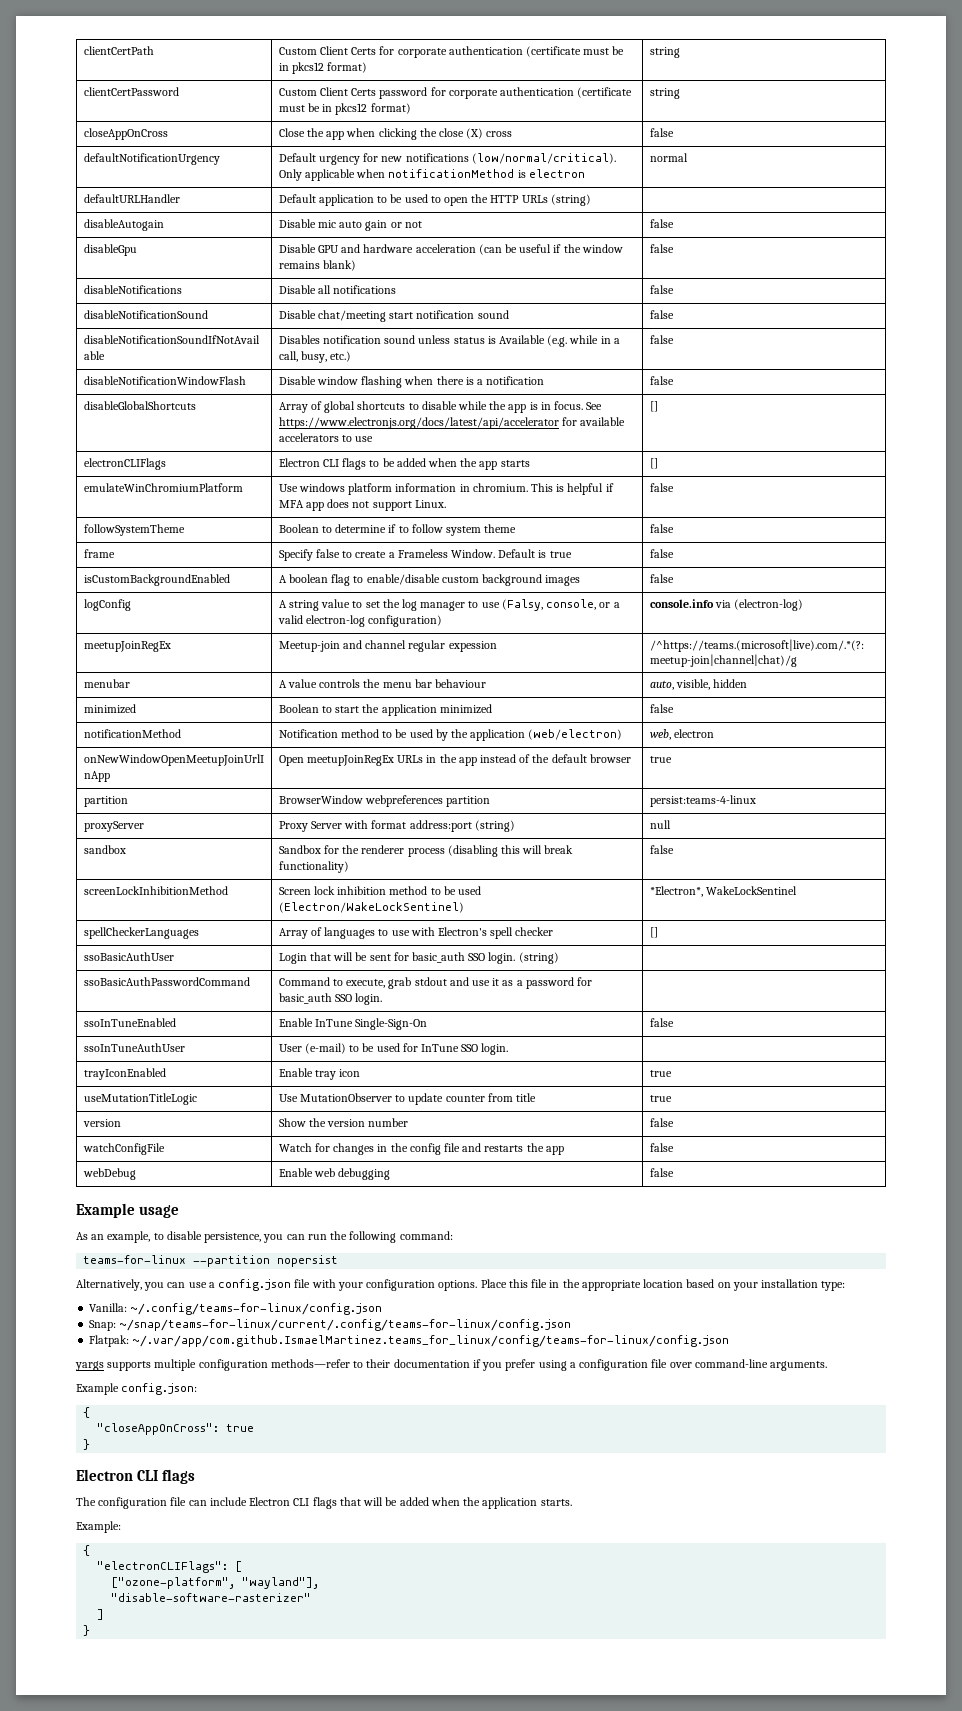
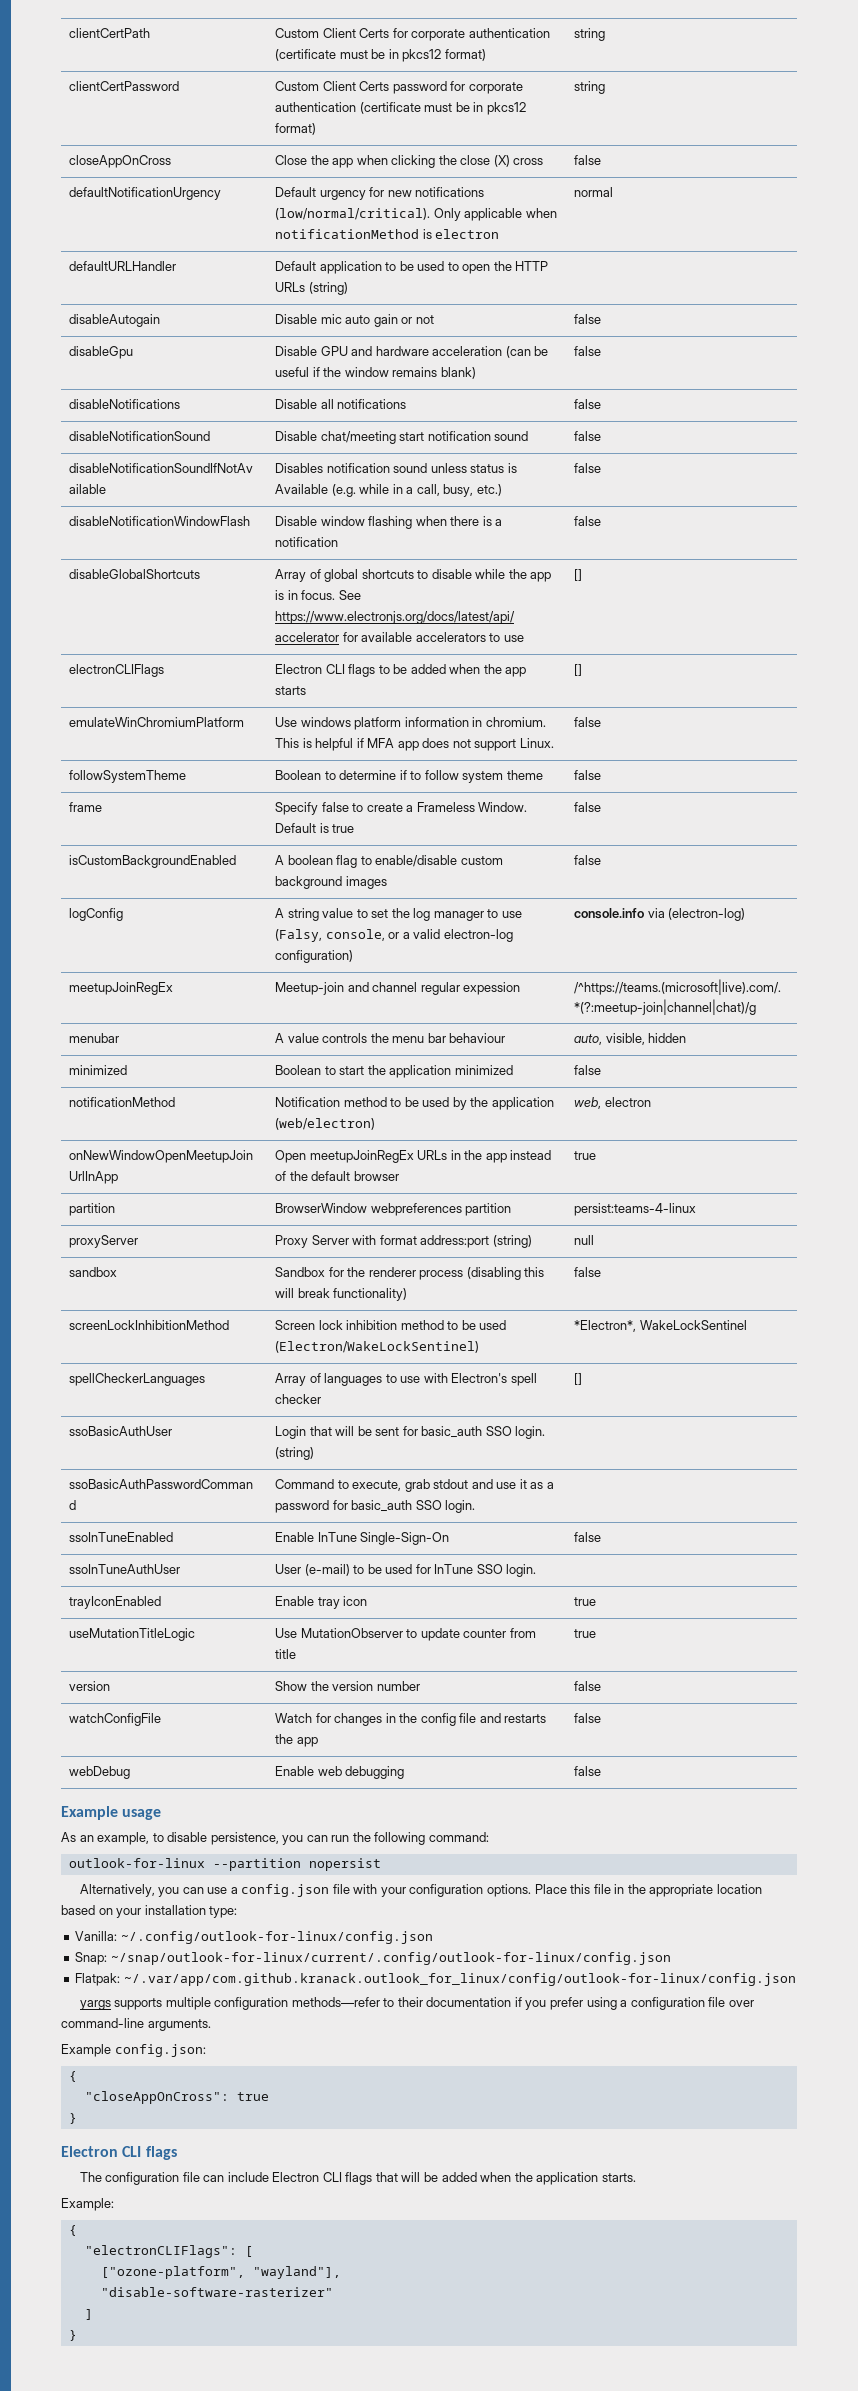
- teams-for-linux --partition nopersist
+ outlook-for-linux --partition nopersist
- Vanilla: ~/.config/teams-for-linux/config.json
+ Vanilla: ~/.config/outlook-for-linux/config.json
- Snap: ~/snap/teams-for-linux/current/.config/teams-for-linux/config.json
+ Snap: ~/snap/outlook-for-linux/current/.config/outlook-for-linux/config.json
- Flatpak: ~/.var/app/com.github.IsmaelMartinez.teams_for_linux/config/teams-for-linux/config.json
+ Flatpak: ~/.var/app/com.github.kranack.outlook_for_linux/config/outlook-for-linux/config.json

